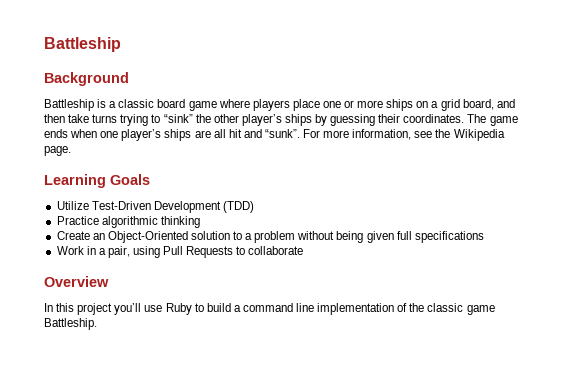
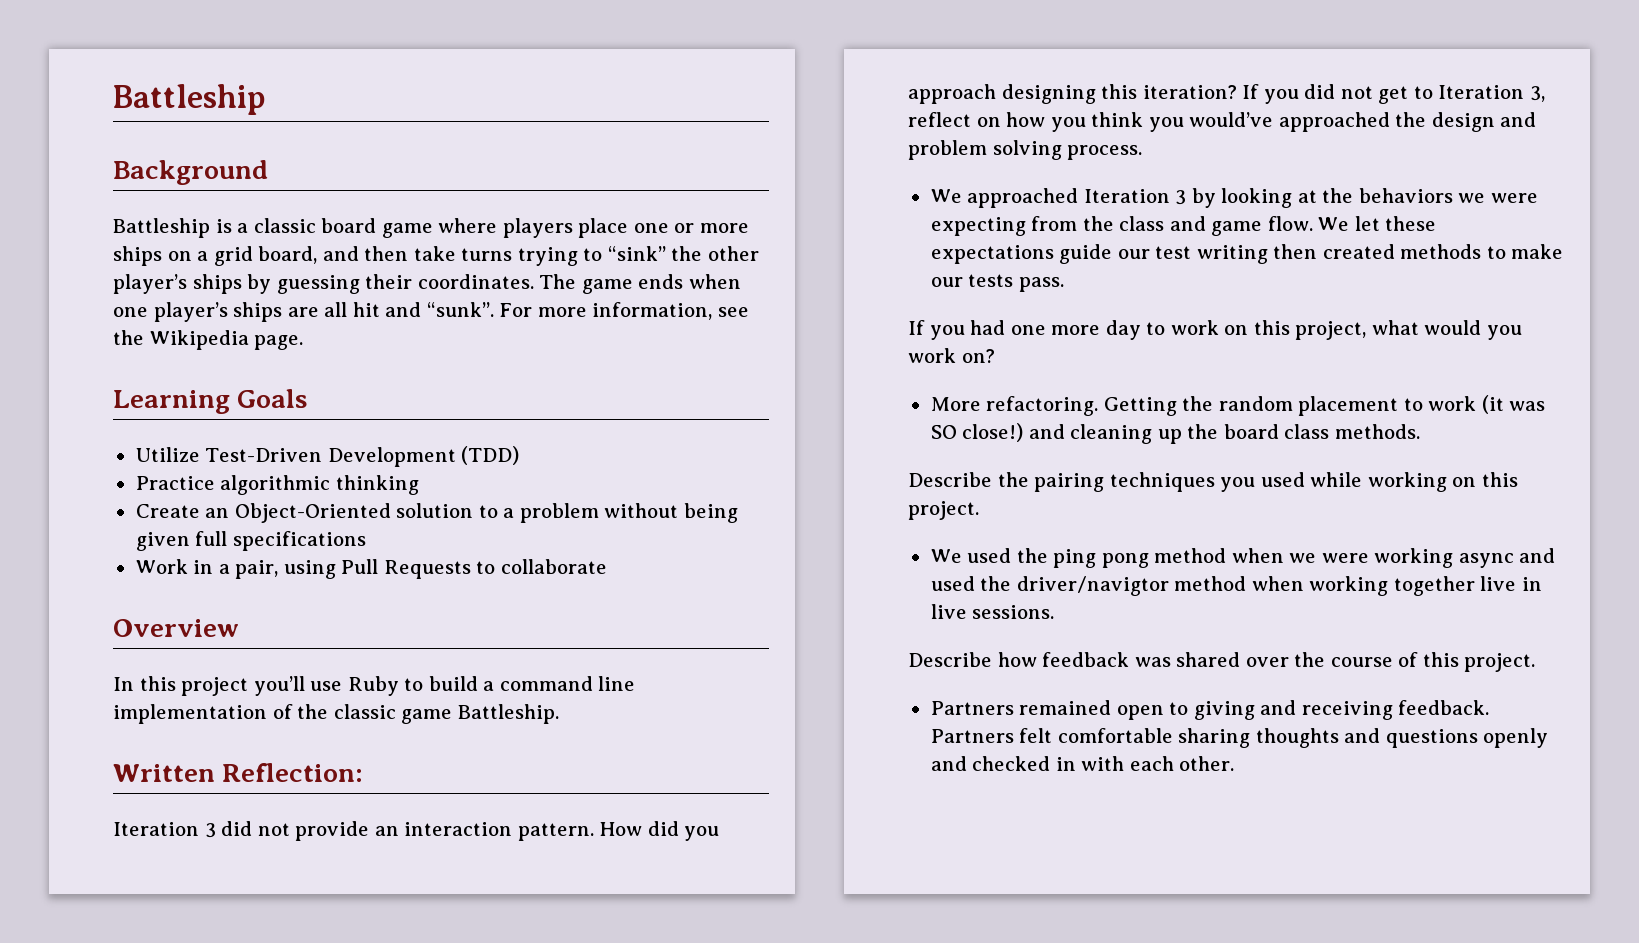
+ Written Reflection:
+ Iteration 3 did not provide an interaction pattern. How did you approach designing this iteration? If you did not get to Iteration 3, reflect on how you think you would’ve approached the design and problem solving process.
+ We approached Iteration 3 by looking at the behaviors we were expecting from the class and game flow. We let these expectations guide our test writing then created methods to make our tests pass.
+ If you had one more day to work on this project, what would you work on?
+ More refactoring. Getting the random placement to work (it was SO close!) and cleaning up the board class methods.
+ Describe the pairing techniques you used while working on this project.
+ We used the ping pong method when we were working async and used the driver/navigtor method when working together live in live sessions.
+ Describe how feedback was shared over the course of this project.
+ Partners remained open to giving and receiving feedback. Partners felt comfortable sharing thoughts and questions openly and checked in with each other.

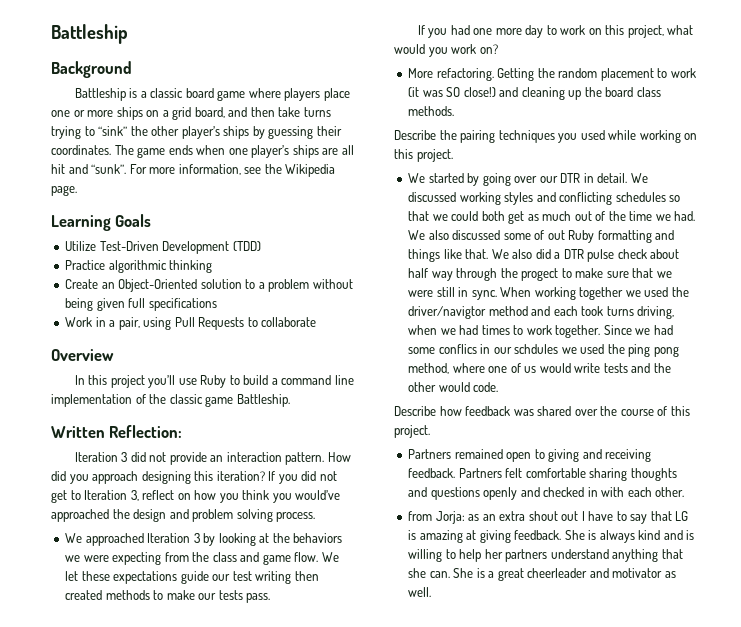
- We used the ping pong method when we were working async and used the driver/navigtor method when working together live in live sessions.
+ We started by going over our DTR in detail. We discussed working styles and conflicting schedules so that we could both get as much out of the time we had. We also discussed some of out Ruby formatting and things like that. We also did a DTR pulse check about half way through the progect to make sure that we were still in sync. When working together we used the driver/navigtor method and each took turns driving, when we had times to work together. Since we had some conflics in our schdules we used the ping pong method, where one of us would write tests and the other would code.
+ from Jorja: as an extra shout out I have to say that LG is amazing at giving feedback. She is always kind and is willing to help her partners understand anything that she can. She is a great cheerleader and motivator as well.

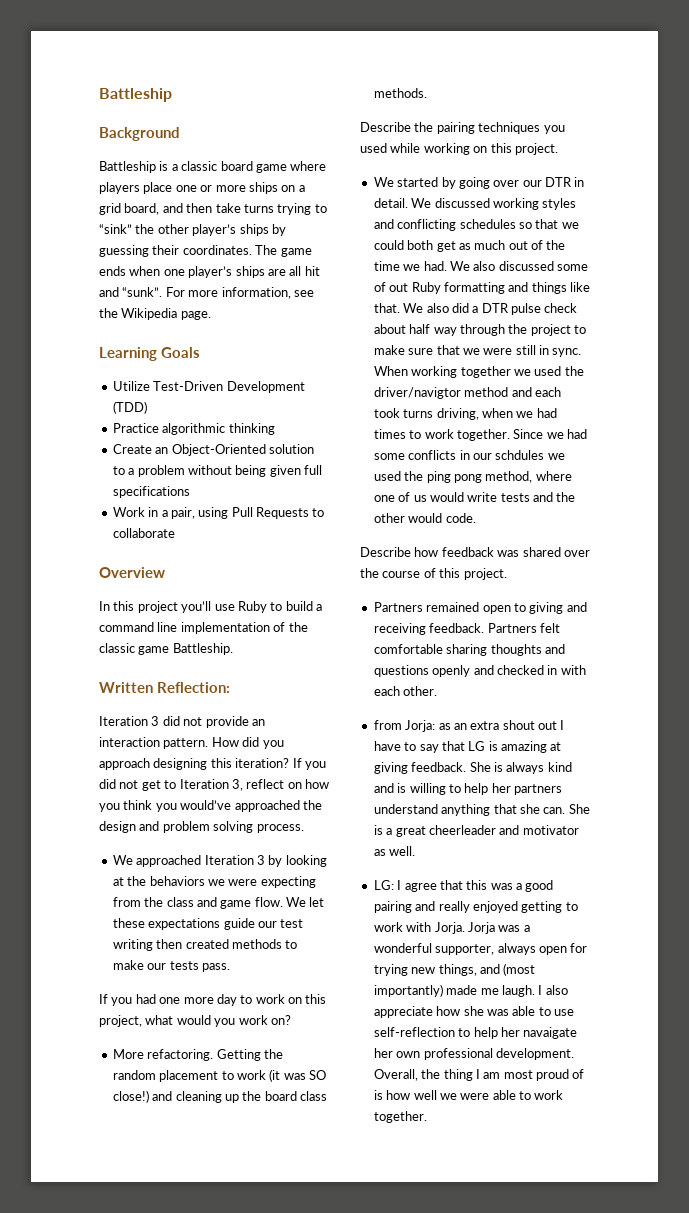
- We also did a DTR pulse check about half way through the progect to make sure that we were still in sync.
+ We also did a DTR pulse check about half way through the project to make sure that we were still in sync.
- Since we had some conflics in our schdules we used the ping pong method, where one of us would write tests and the other would code.
+ Since we had some conflicts in our schdules we used the ping pong method, where one of us would write tests and the other would code.
+ LG: I agree that this was a good pairing and really enjoyed getting to work with Jorja. Jorja was a wonderful supporter, always open for trying new things, and (most importantly) made me laugh. I also appreciate how she was able to use self-reflection to help her navaigate her own professional development. Overall, the thing I am most proud of is how well we were able to work together.

